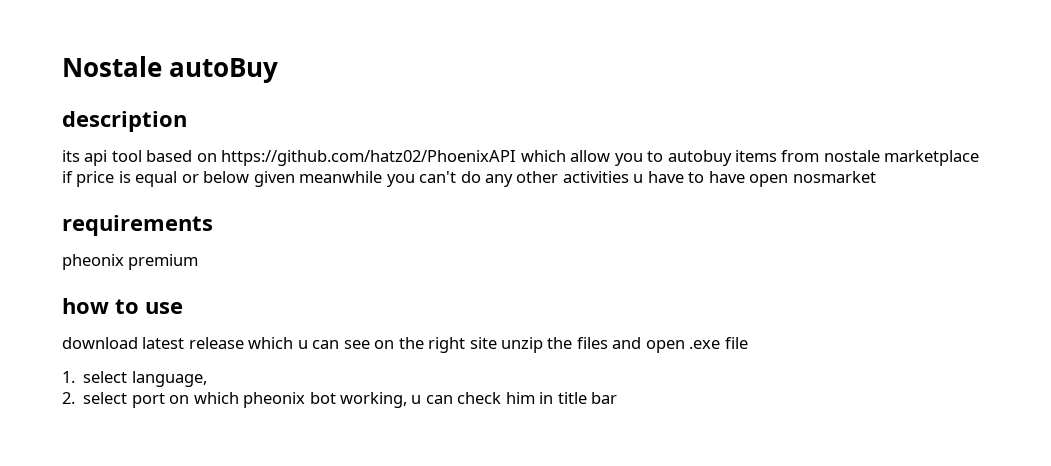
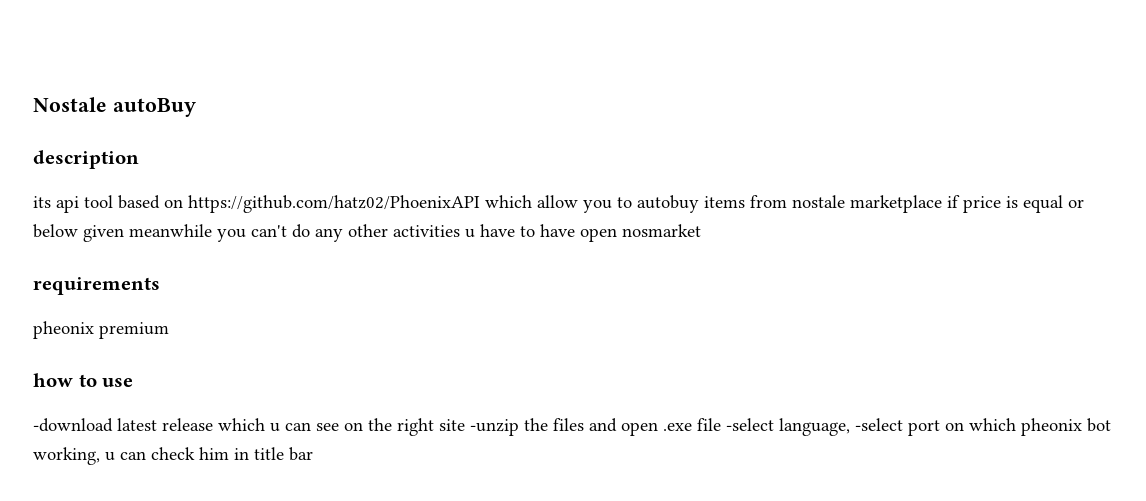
- download latest release which u can see on the right site unzip the files and open .exe file
- 1. select language,
- 2. select port on which pheonix bot working, u can check him in title bar
+ -download latest release which u can see on the right site -unzip the files and open .exe file -select language, -select port on which pheonix bot working, u can check him in title bar

